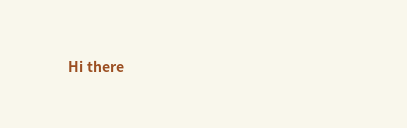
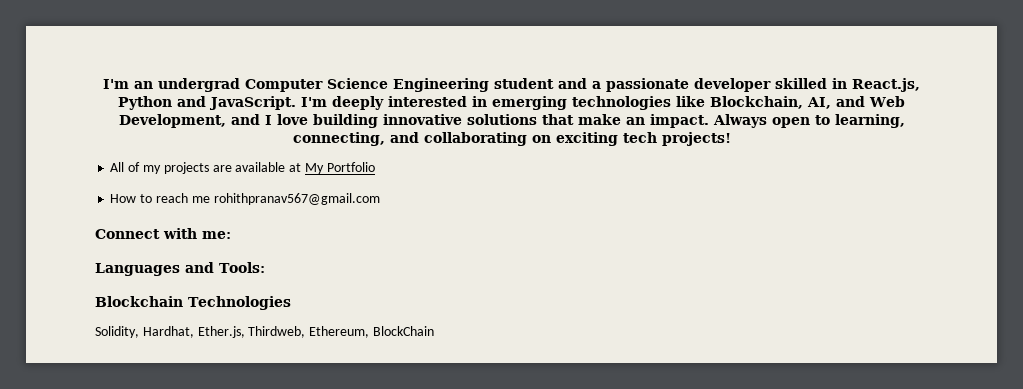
- Hi there
+ I'm an undergrad Computer Science Engineering student and a passionate developer skilled in React.js, Python and JavaScript. I'm deeply interested in emerging technologies like Blockchain, AI, and Web Development, and I love building innovative solutions that make an impact. Always open to learning, connecting, and collaborating on exciting tech projects!
+ All of my projects are available at My Portfolio
+ How to reach me rohithpranav567@gmail.com
+ Connect with me:
+ Languages and Tools:
+ Blockchain Technologies
+ Solidity, Hardhat, Ether.js, Thirdweb, Ethereum, BlockChain

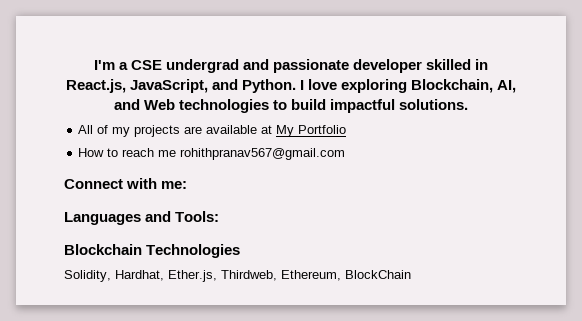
- I'm an undergrad Computer Science Engineering student and a passionate developer skilled in React.js, Python and JavaScript. I'm deeply interested in emerging technologies like Blockchain, AI, and Web Development, and I love building innovative solutions that make an impact. Always open to learning, connecting, and collaborating on exciting tech projects!
+ I'm a CSE undergrad and passionate developer skilled in React.js, JavaScript, and Python. I love exploring Blockchain, AI, and Web technologies to build impactful solutions.

